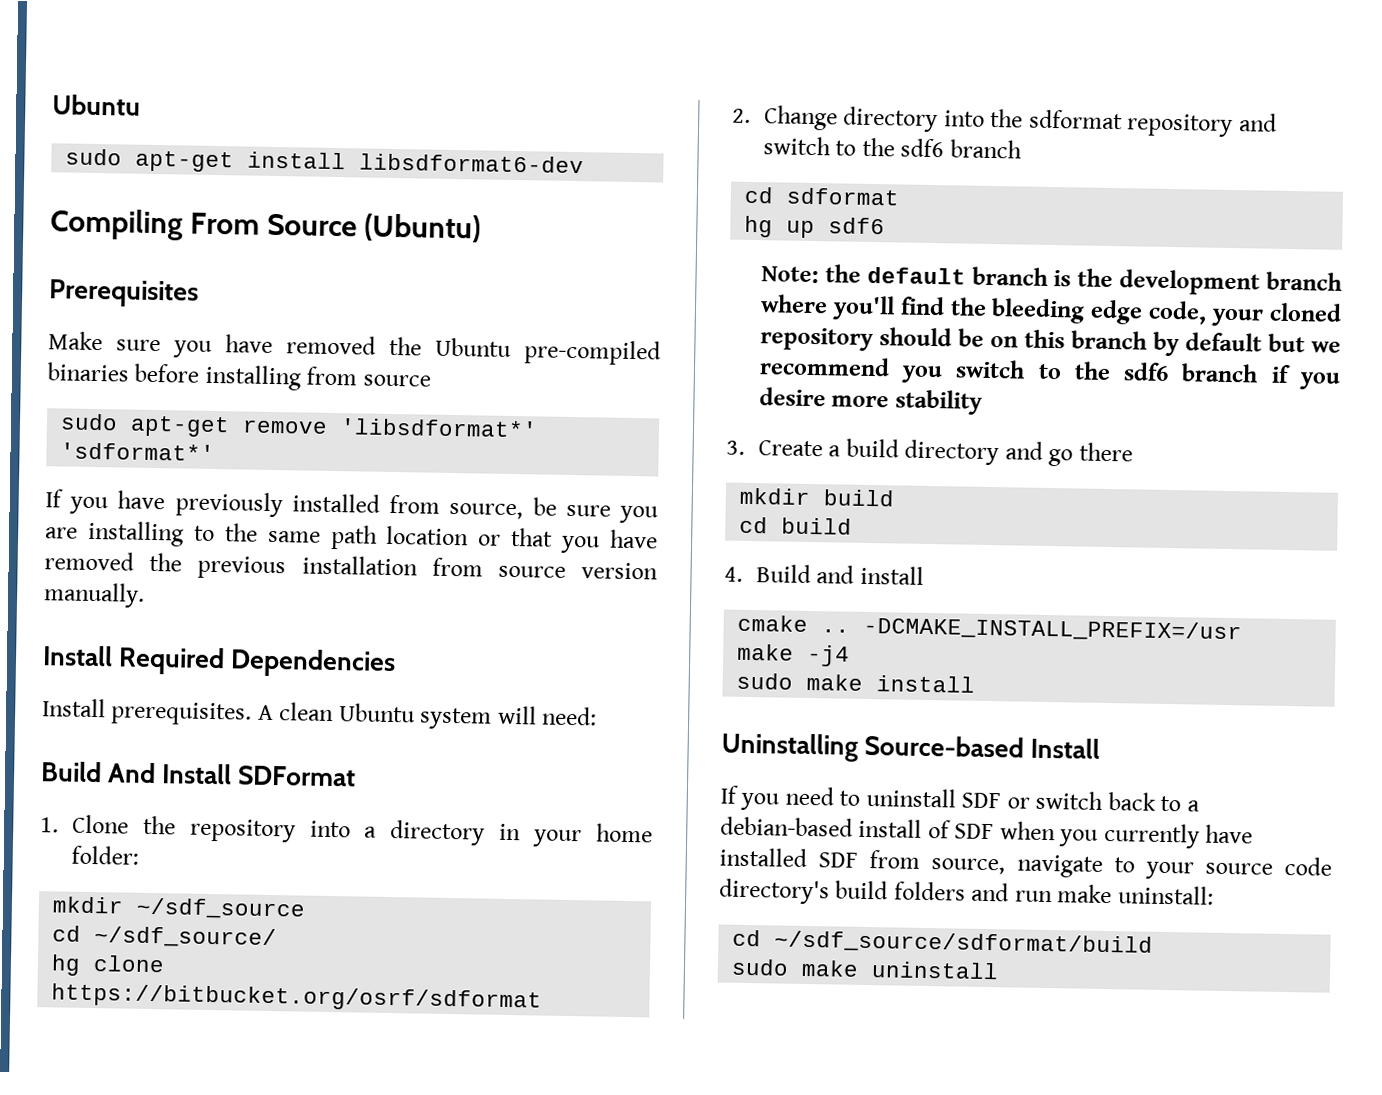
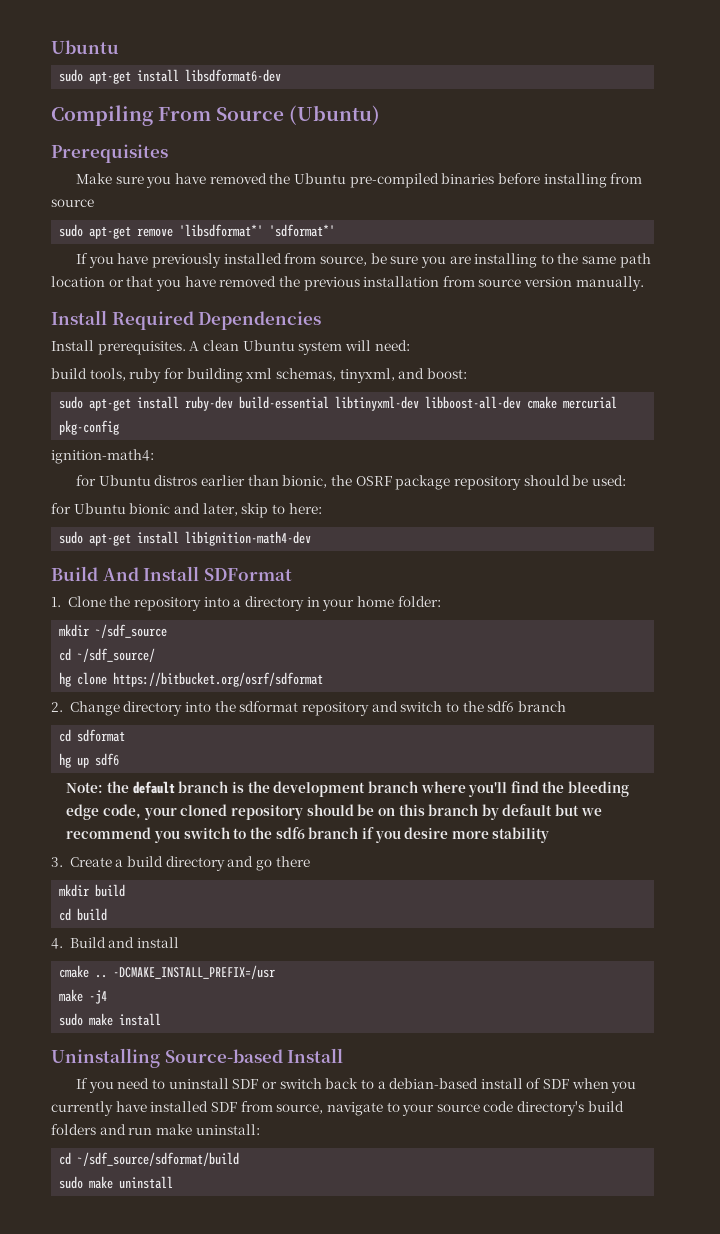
+ build tools, ruby for building xml schemas, tinyxml, and boost:
+ sudo apt-get install ruby-dev build-essential libtinyxml-dev libboost-all-dev cmake mercurial pkg-config
+ ignition-math4:
+ for Ubuntu distros earlier than bionic, the OSRF package repository should be used:
+ for Ubuntu bionic and later, skip to here:
+ sudo apt-get install libignition-math4-dev

